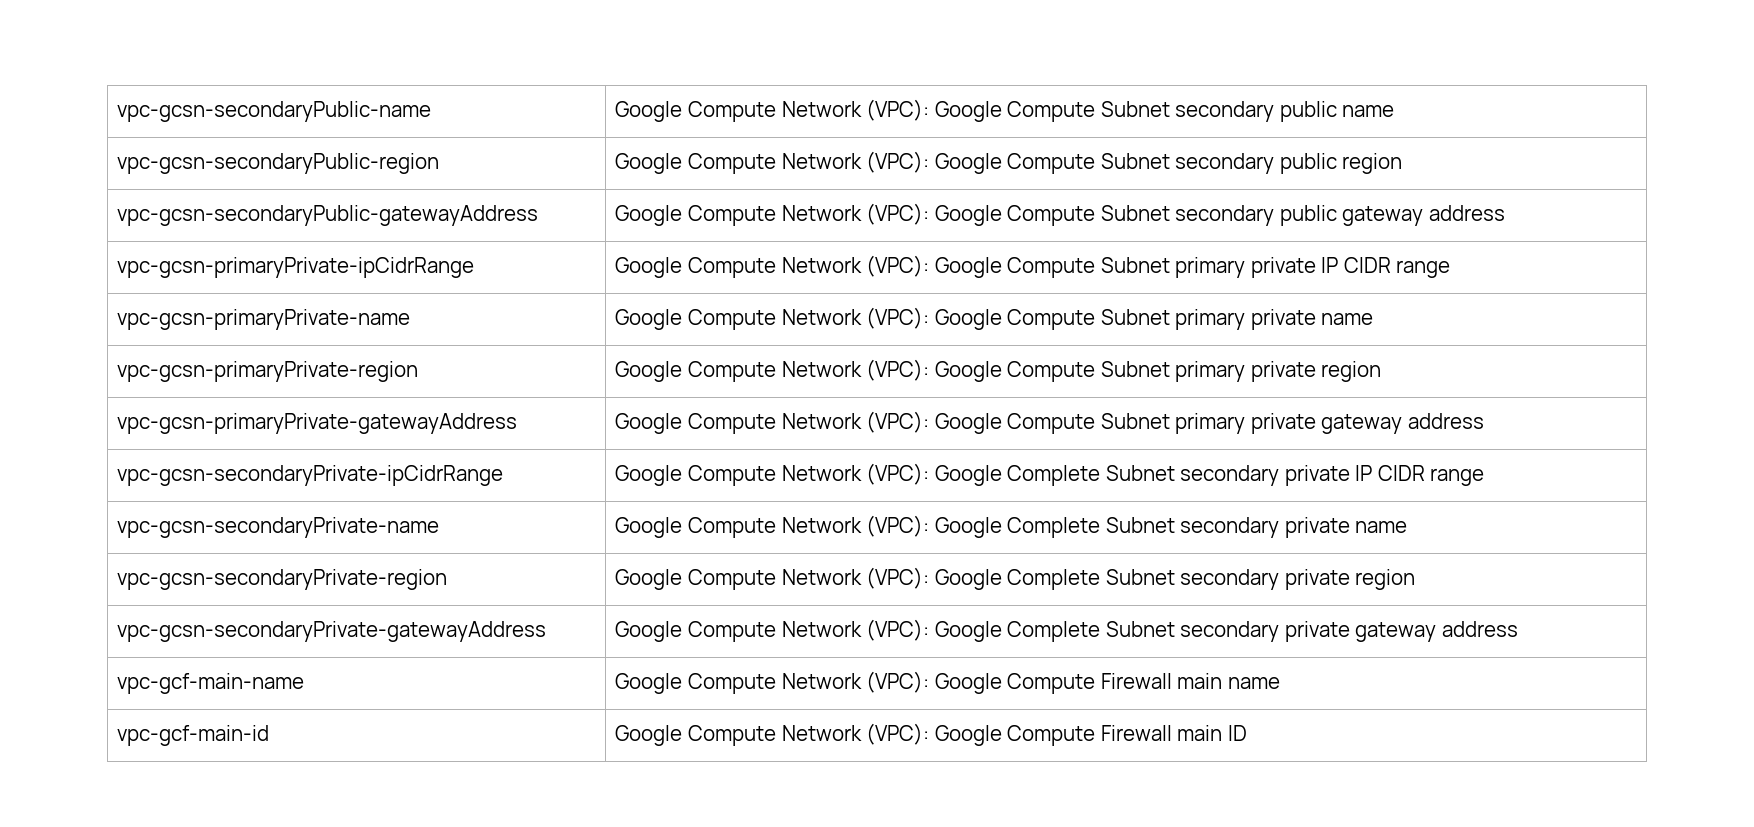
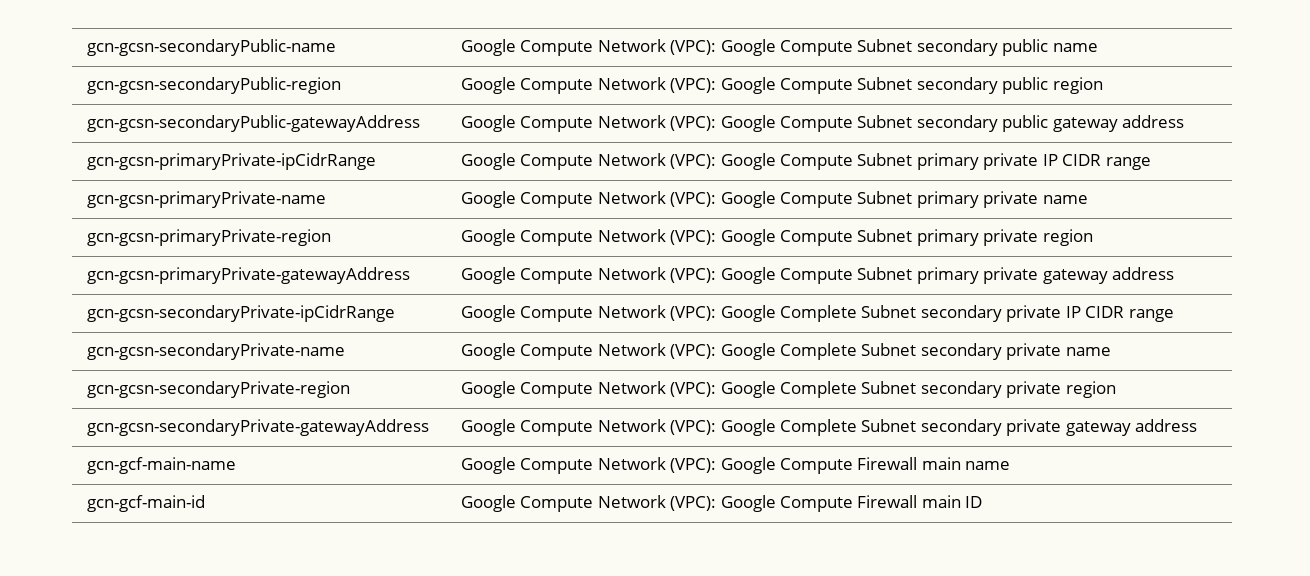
- vpc-gcsn-secondaryPublic-name | Google Compute Network (VPC): Google Compute Subnet secondary public name
+ gcn-gcsn-secondaryPublic-name | Google Compute Network (VPC): Google Compute Subnet secondary public name
- vpc-gcsn-secondaryPublic-region | Google Compute Network (VPC): Google Compute Subnet secondary public region
+ gcn-gcsn-secondaryPublic-region | Google Compute Network (VPC): Google Compute Subnet secondary public region
- vpc-gcsn-secondaryPublic-gatewayAddress | Google Compute Network (VPC): Google Compute Subnet secondary public gateway address
+ gcn-gcsn-secondaryPublic-gatewayAddress | Google Compute Network (VPC): Google Compute Subnet secondary public gateway address
- vpc-gcsn-primaryPrivate-ipCidrRange | Google Compute Network (VPC): Google Compute Subnet primary private IP CIDR range
+ gcn-gcsn-primaryPrivate-ipCidrRange | Google Compute Network (VPC): Google Compute Subnet primary private IP CIDR range
- vpc-gcsn-primaryPrivate-name | Google Compute Network (VPC): Google Compute Subnet primary private name
+ gcn-gcsn-primaryPrivate-name | Google Compute Network (VPC): Google Compute Subnet primary private name
- vpc-gcsn-primaryPrivate-region | Google Compute Network (VPC): Google Compute Subnet primary private region
+ gcn-gcsn-primaryPrivate-region | Google Compute Network (VPC): Google Compute Subnet primary private region
- vpc-gcsn-primaryPrivate-gatewayAddress | Google Compute Network (VPC): Google Compute Subnet primary private gateway address
+ gcn-gcsn-primaryPrivate-gatewayAddress | Google Compute Network (VPC): Google Compute Subnet primary private gateway address
- vpc-gcsn-secondaryPrivate-ipCidrRange | Google Compute Network (VPC): Google Complete Subnet secondary private IP CIDR range
+ gcn-gcsn-secondaryPrivate-ipCidrRange | Google Compute Network (VPC): Google Complete Subnet secondary private IP CIDR range
- vpc-gcsn-secondaryPrivate-name | Google Compute Network (VPC): Google Complete Subnet secondary private name
+ gcn-gcsn-secondaryPrivate-name | Google Compute Network (VPC): Google Complete Subnet secondary private name
- vpc-gcsn-secondaryPrivate-region | Google Compute Network (VPC): Google Complete Subnet secondary private region
+ gcn-gcsn-secondaryPrivate-region | Google Compute Network (VPC): Google Complete Subnet secondary private region
- vpc-gcsn-secondaryPrivate-gatewayAddress | Google Compute Network (VPC): Google Complete Subnet secondary private gateway address
+ gcn-gcsn-secondaryPrivate-gatewayAddress | Google Compute Network (VPC): Google Complete Subnet secondary private gateway address
- vpc-gcf-main-name | Google Compute Network (VPC): Google Compute Firewall main name
+ gcn-gcf-main-name | Google Compute Network (VPC): Google Compute Firewall main name
- vpc-gcf-main-id | Google Compute Network (VPC): Google Compute Firewall main ID
+ gcn-gcf-main-id | Google Compute Network (VPC): Google Compute Firewall main ID

